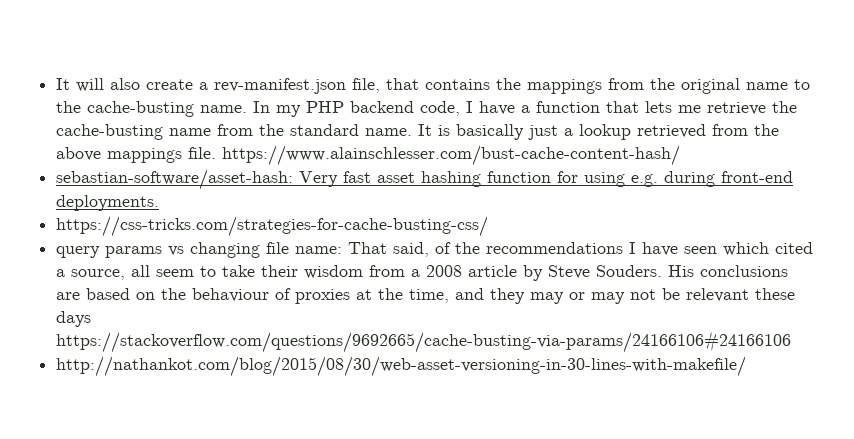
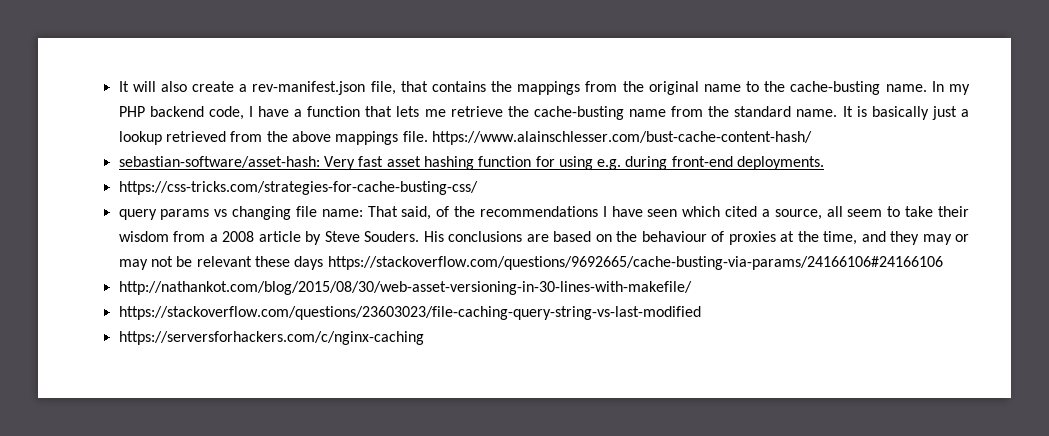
+ https://stackoverflow.com/questions/23603023/file-caching-query-string-vs-last-modified
+ https://serversforhackers.com/c/nginx-caching

